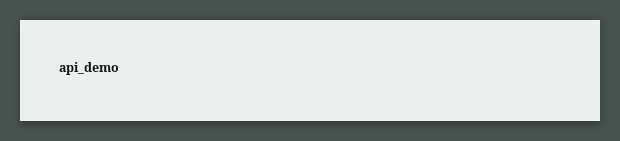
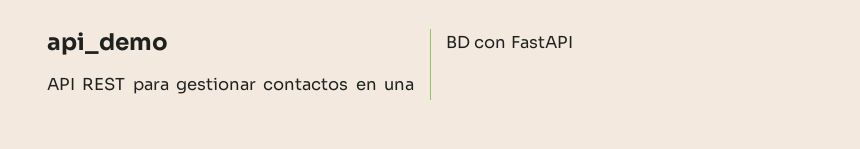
+ API REST para gestionar contactos en una BD con FastAPI

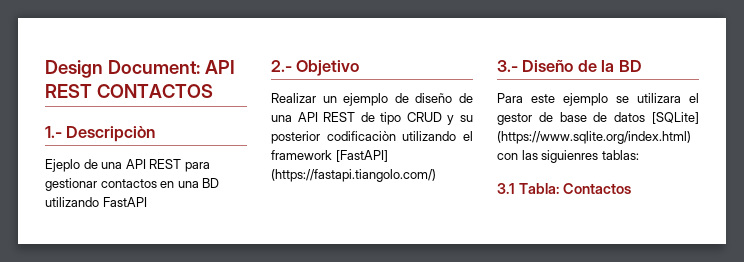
- api_demo
- API REST para gestionar contactos en una BD con FastAPI
+ Design Document: API REST CONTACTOS
+ 1.- Descripciòn
+ Ejeplo de una API REST para gestionar contactos en una BD utilizando FastAPI
+ 2.- Objetivo
+ Realizar un ejemplo de diseño de una API REST de tipo CRUD y su posterior codificaciòn utilizando el framework [FastAPI] (https://fastapi.tiangolo.com/)
+ 3.- Diseño de la BD
+ Para este ejemplo se utilizara el gestor de base de datos [SQLite] (https://www.sqlite.org/index.html) con las siguienres tablas:
+ 3.1 Tabla: Contactos

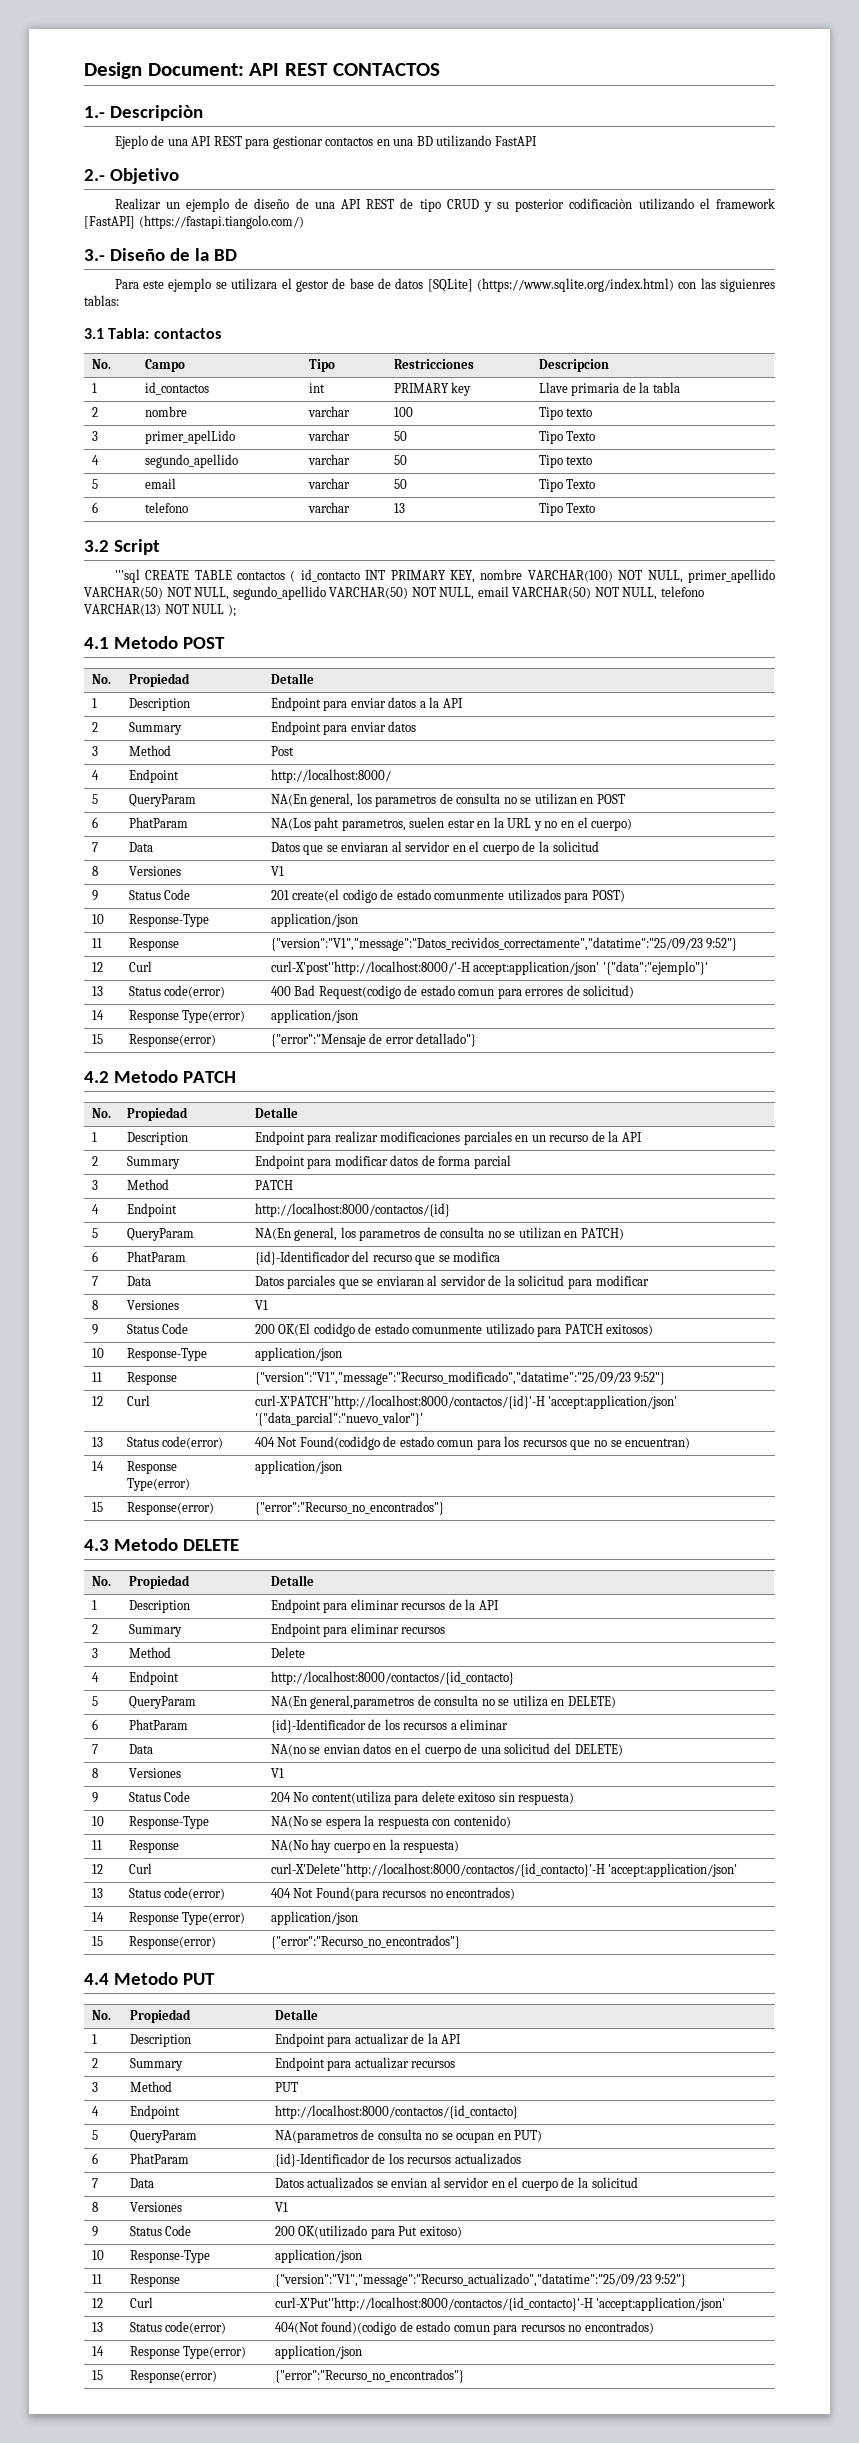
- 3.1 Tabla: Contactos
+ 3.1 Tabla: contactos
+ No. | Campo | Tipo | Restricciones | Descripcion
+ 1 | id_contactos | int | PRIMARY key | Llave primaria de la tabla
+ 2 | nombre | varchar | 100 | Tipo texto
+ 3 | primer_apelLido | varchar | 50 | Tipo Texto
+ 4 | segundo_apellido | varchar | 50 | Tipo texto
+ 5 | email | varchar | 50 | Tipo Texto
+ 6 | telefono | varchar | 13 | Tipo Texto
+ 3.2 Script
+ '''sql CREATE TABLE contactos ( id_contacto INT PRIMARY KEY, nombre VARCHAR(100) NOT NULL, primer_apellido VARCHAR(50) NOT NULL, segundo_apellido VARCHAR(50) NOT NULL, email VARCHAR(50) NOT NULL, telefono VARCHAR(13) NOT NULL );
+ 4.1 Metodo POST
+ No. | Propiedad | Detalle
+ 1 | Description | Endpoint para enviar datos a la API
+ 2 | Summary | Endpoint para enviar datos
+ 3 | Method | Post
+ 4 | Endpoint | http://localhost:8000/
+ 5 | QueryParam | NA(En general, los parametros de consulta no se utilizan en POST
+ 6 | PhatParam | NA(Los paht parametros, suelen estar en la URL y no en el cuerpo)
+ 7 | Data | Datos que se enviaran al servidor en el cuerpo de la solicitud
+ 8 | Versiones | V1
+ 9 | Status Code | 201 create(el codigo de estado comunmente utilizados para POST)
+ 10 | Response-Type | application/json
+ 11 | Response | {"version":"V1","message":"Datos_recividos_correctamente","datatime":"25/09/23 9:52"}
+ 12 | Curl | curl-X'post''http://localhost:8000/'-H accept:application/json' '{"data":"ejemplo"}'
+ 13 | Status code(error) | 400 Bad Request(codigo de estado comun para errores de solicitud)
+ 14 | Response Type(error) | application/json
+ 15 | Response(error) | {"error":"Mensaje de error detallado"}
+ 4.2 Metodo PATCH
+ No. | Propiedad | Detalle
+ 1 | Description | Endpoint para realizar modificaciones parciales en un recurso de la API
+ 2 | Summary | Endpoint para modificar datos de forma parcial
+ 3 | Method | PATCH
+ 4 | Endpoint | http://localhost:8000/contactos/{id}
+ 5 | QueryParam | NA(En general, los parametros de consulta no se utilizan en PATCH)
+ 6 | PhatParam | {id}-Identificador del recurso que se modifica
+ 7 | Data | Datos parciales que se enviaran al servidor de la solicitud para modificar
+ 8 | Versiones | V1
+ 9 | Status Code | 200 OK(El codidgo de estado comunmente utilizado para PATCH exitosos)
+ 10 | Response-Type | application/json
+ 11 | Response | {"version":"V1","message":"Recurso_modificado","datatime":"25/09/23 9:52"}
+ 12 | Curl | curl-X'PATCH''http://localhost:8000/contactos/{id}'-H 'accept:application/json' '{"data_parcial":"nuevo_valor"}'
+ 13 | Status code(error) | 404 Not Found(codidgo de estado comun para los recursos que no se encuentran)
+ 14 | Response Type(error) | application/json
+ 15 | Response(error) | {"error":"Recurso_no_encontrados"}
+ 4.3 Metodo DELETE
+ No. | Propiedad | Detalle
+ 1 | Description | Endpoint para eliminar recursos de la API
+ 2 | Summary | Endpoint para eliminar recursos
+ 3 | Method | Delete
+ 4 | Endpoint | http://localhost:8000/contactos/{id_contacto}
+ 5 | QueryParam | NA(En general,parametros de consulta no se utiliza en DELETE)
+ 6 | PhatParam | {id}-Identificador de los recursos a eliminar
+ 7 | Data | NA(no se envian datos en el cuerpo de una solicitud del DELETE)
+ 8 | Versiones | V1
+ 9 | Status Code | 204 No content(utiliza para delete exitoso sin respuesta)
+ 10 | Response-Type | NA(No se espera la respuesta con contenido)
+ 11 | Response | NA(No hay cuerpo en la respuesta)
+ 12 | Curl | curl-X'Delete''http://localhost:8000/contactos/{id_contacto}'-H 'accept:application/json'
+ 13 | Status code(error) | 404 Not Found(para recursos no encontrados)
+ 14 | Response Type(error) | application/json
+ 15 | Response(error) | {"error":"Recurso_no_encontrados"}
+ 4.4 Metodo PUT
+ No. | Propiedad | Detalle
+ 1 | Description | Endpoint para actualizar de la API
+ 2 | Summary | Endpoint para actualizar recursos
+ 3 | Method | PUT
+ 4 | Endpoint | http://localhost:8000/contactos/{id_contacto}
+ 5 | QueryParam | NA(parametros de consulta no se ocupan en PUT)
+ 6 | PhatParam | {id}-Identificador de los recursos actualizados
+ 7 | Data | Datos actualizados se envian al servidor en el cuerpo de la solicitud
+ 8 | Versiones | V1
+ 9 | Status Code | 200 OK(utilizado para Put exitoso)
+ 10 | Response-Type | application/json
+ 11 | Response | {"version":"V1","message":"Recurso_actualizado","datatime":"25/09/23 9:52"}
+ 12 | Curl | curl-X'Put''http://localhost:8000/contactos/{id_contacto}'-H 'accept:application/json'
+ 13 | Status code(error) | 404(Not found)(codigo de estado comun para recursos no encontrados)
+ 14 | Response Type(error) | application/json
+ 15 | Response(error) | {"error":"Recurso_no_encontrados"}

